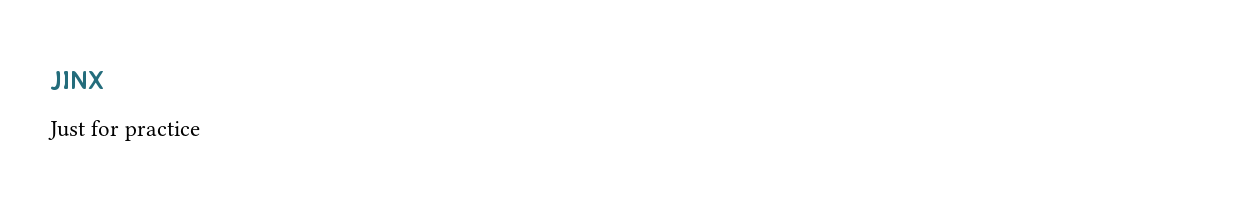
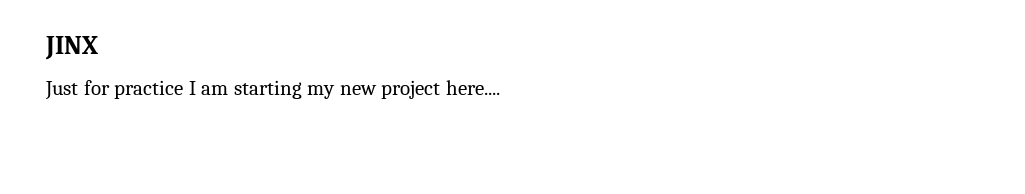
- Just for practice
+ Just for practice I am starting my new project here....

